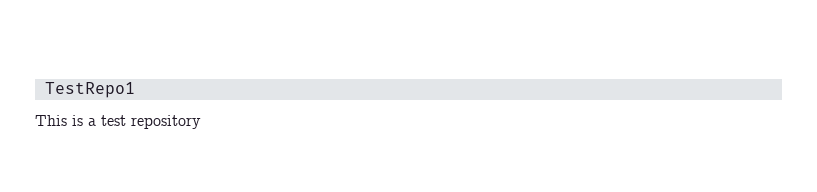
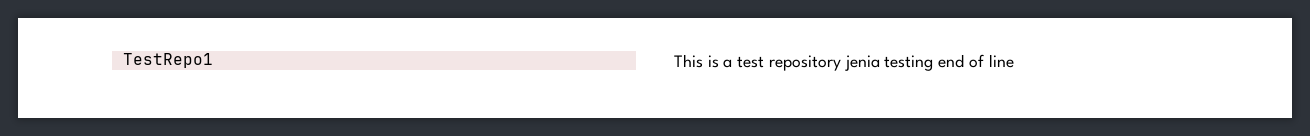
- This is a test repository
+ This is a test repository jenia testing end of line

